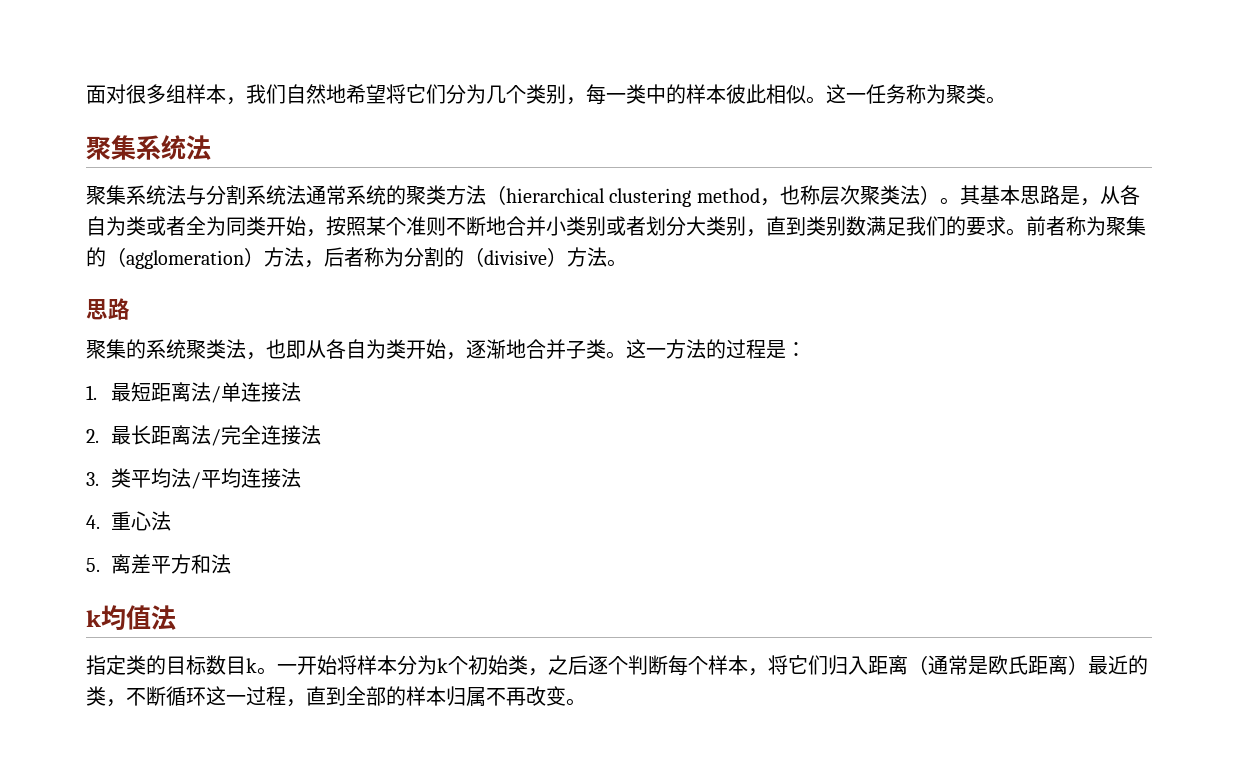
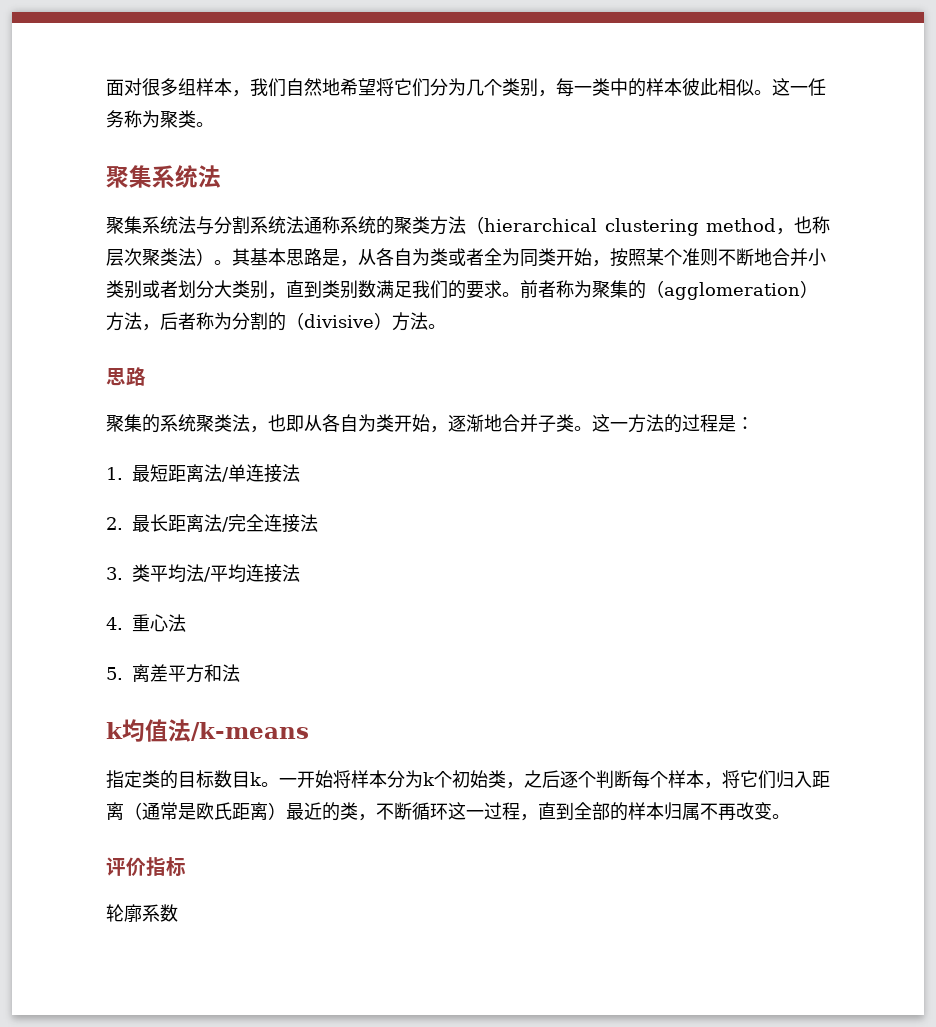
- 聚集系统法与分割系统法通常系统的聚类方法（hierarchical clustering method，也称层次聚类法）。
+ 聚集系统法与分割系统法通称系统的聚类方法（hierarchical clustering method，也称层次聚类法）。
- k均值法
+ k均值法/k-means
+ 评价指标
+ 轮廓系数

